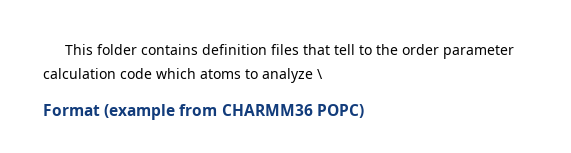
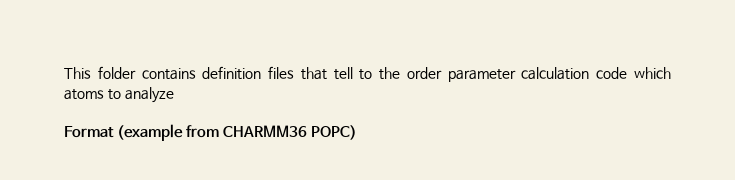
- This folder contains definition files that tell to the order parameter calculation code which atoms to analyze \
+ This folder contains definition files that tell to the order parameter calculation code which atoms to analyze

